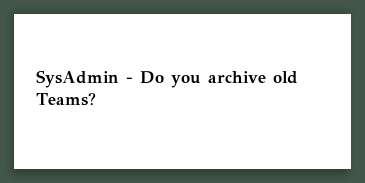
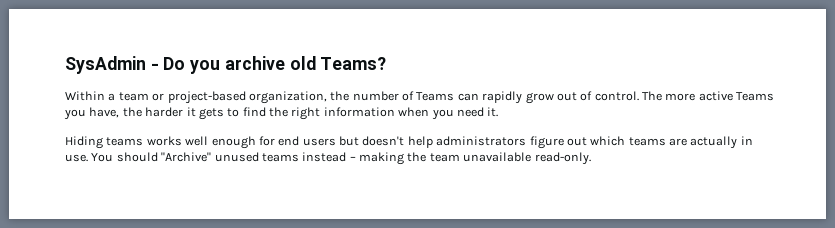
+ Within a team or project-based organization, the number of Teams can rapidly grow out of control. The more active Teams you have, the harder it gets to find the right information when you need it.
+ Hiding teams works well enough for end users but doesn't help administrators figure out which teams are actually in use. You should "Archive" unused teams instead – making the team unavailable read-only.

